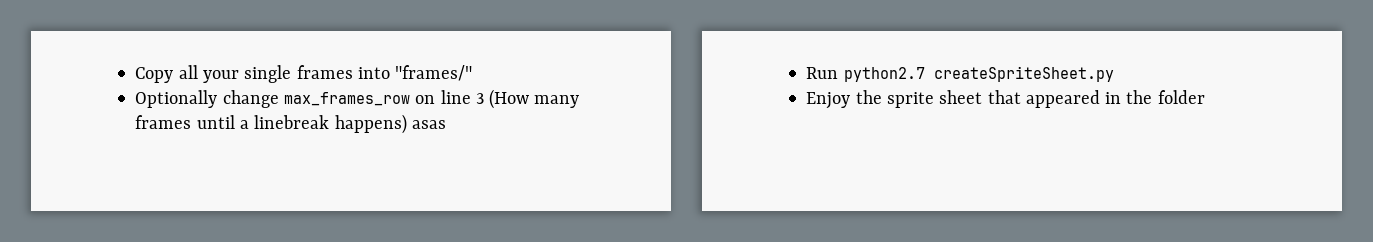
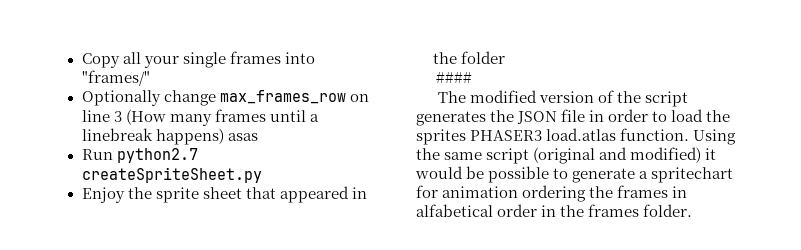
+ ####
+ The modified version of the script generates the JSON file in order to load the sprites PHASER3 load.atlas function. Using the same script (original and modified) it would be possible to generate a spritechart for animation ordering the frames in alfabetical order in the frames folder.

